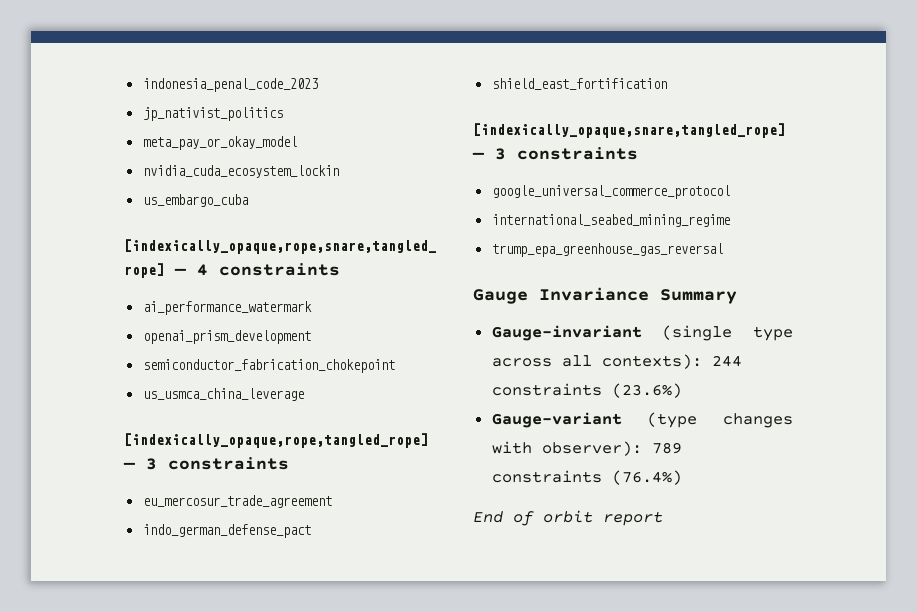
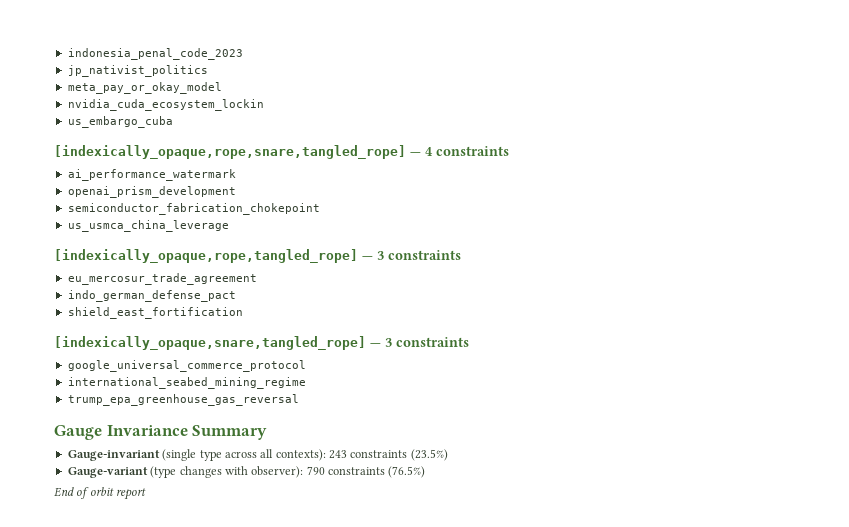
- Gauge-invariant (single type across all contexts): 244 constraints (23.6%)
+ Gauge-invariant (single type across all contexts): 243 constraints (23.5%)
- Gauge-variant (type changes with observer): 789 constraints (76.4%)
+ Gauge-variant (type changes with observer): 790 constraints (76.5%)

